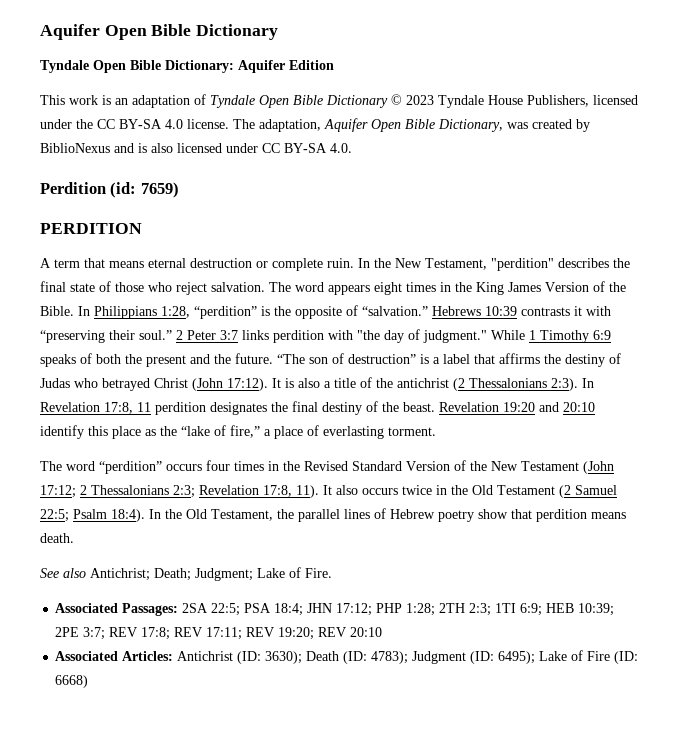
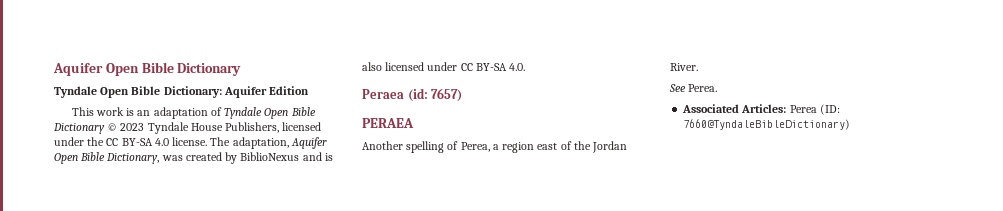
- Perdition (id: 7659)
- PERDITION
- A term that means eternal destruction or complete ruin. In the New Testament, "perdition" describes the final state of those who reject salvation. The word appears eight times in the King James Version of the Bible. In Philippians 1:28, “perdition” is the opposite of “salvation.” Hebrews 10:39 contrasts it with “preserving their soul.” 2 Peter 3:7 links perdition with "the day of judgment." While 1 Timothy 6:9 speaks of both the present and the future. “The son of destruction” is a label that affirms the destiny of Judas who betrayed Christ (John 17:12). It is also a title of the antichrist (2 Thessalonians 2:3). In Revelation 17:8, 11 perdition designates the final destiny of the beast. Revelation 19:20 and 20:10 identify this place as the “lake of fire,” a place of everlasting torment.
- The word “perdition” occurs four times in the Revised Standard Version of the New Testament (John 17:12; 2 Thessalonians 2:3; Revelation 17:8, 11). It also occurs twice in the Old Testament (2 Samuel 22:5; Psalm 18:4). In the Old Testament, the parallel lines of Hebrew poetry show that perdition means death.
- See also Antichrist; Death; Judgment; Lake of Fire.
- Associated Passages: 2SA 22:5; PSA 18:4; JHN 17:12; PHP 1:28; 2TH 2:3; 1TI 6:9; HEB 10:39; 2PE 3:7; REV 17:8; REV 17:11; REV 19:20; REV 20:10
- Associated Articles: Antichrist (ID: 3630); Death (ID: 4783); Judgment (ID: 6495); Lake of Fire (ID: 6668)
+ Peraea (id: 7657)
+ PERAEA
+ Another spelling of Perea, a region east of the Jordan River.
+ See Perea.
+ Associated Articles: Perea (ID: 7660@TyndaleBibleDictionary)

